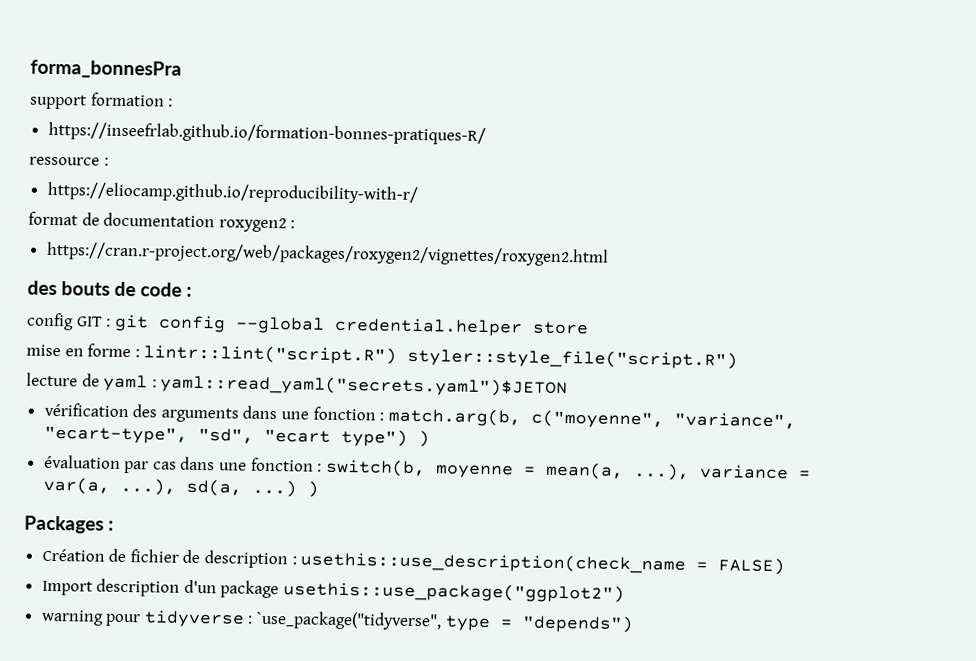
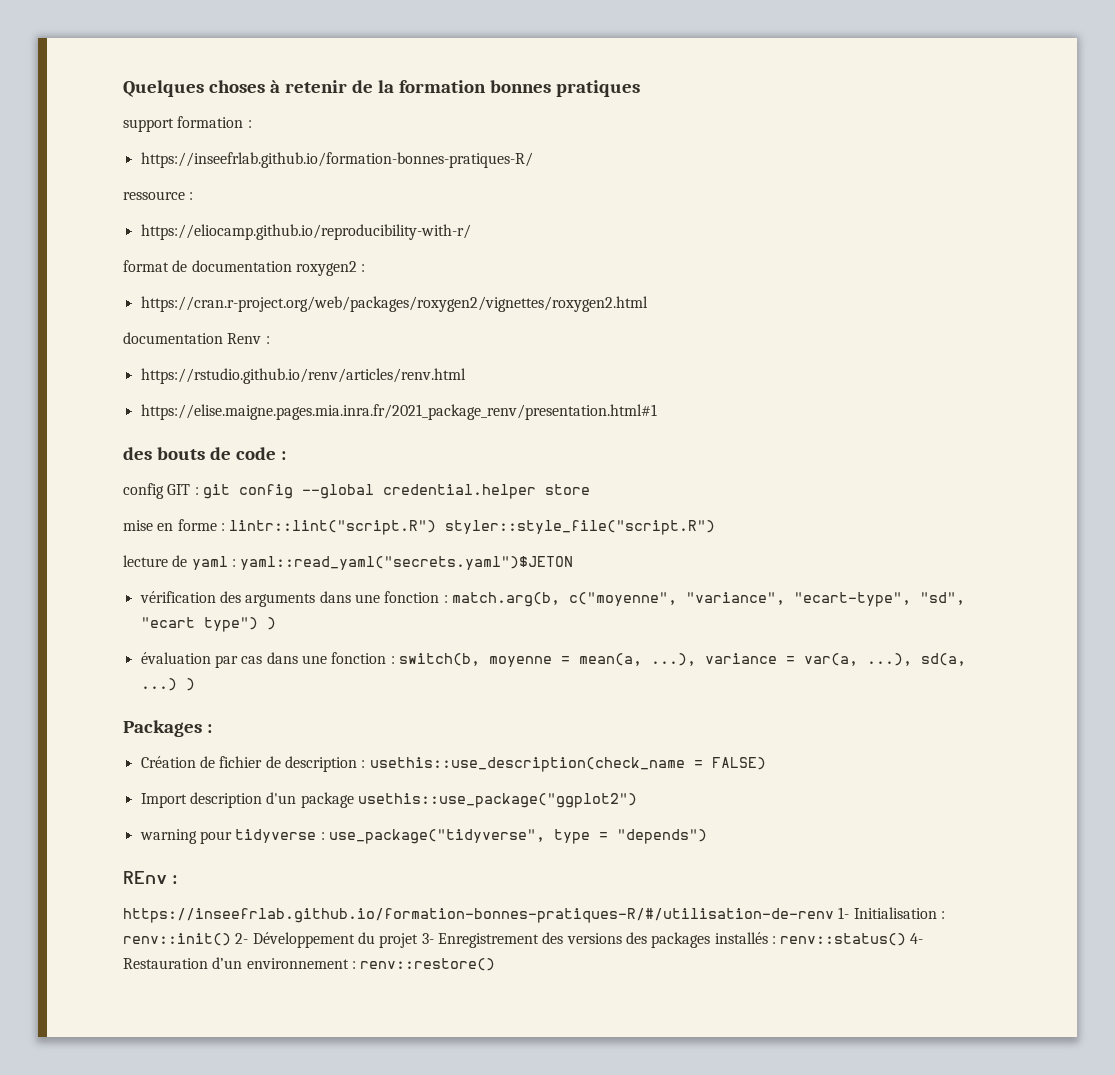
- forma_bonnesPra
+ Quelques choses à retenir de la formation bonnes pratiques
+ documentation Renv :
+ https://rstudio.github.io/renv/articles/renv.html
+ https://elise.maigne.pages.mia.inra.fr/2021_package_renv/presentation.html#1
- warning pour tidyverse : `use_package("tidyverse", type = "depends")
+ warning pour tidyverse : use_package("tidyverse", type = "depends")
+ REnv :
+ https://inseefrlab.github.io/formation-bonnes-pratiques-R/#/utilisation-de-renv 1- Initialisation : renv::init() 2- Développement du projet 3- Enregistrement des versions des packages installés : renv::status() 4- Restauration d’un environnement : renv::restore()

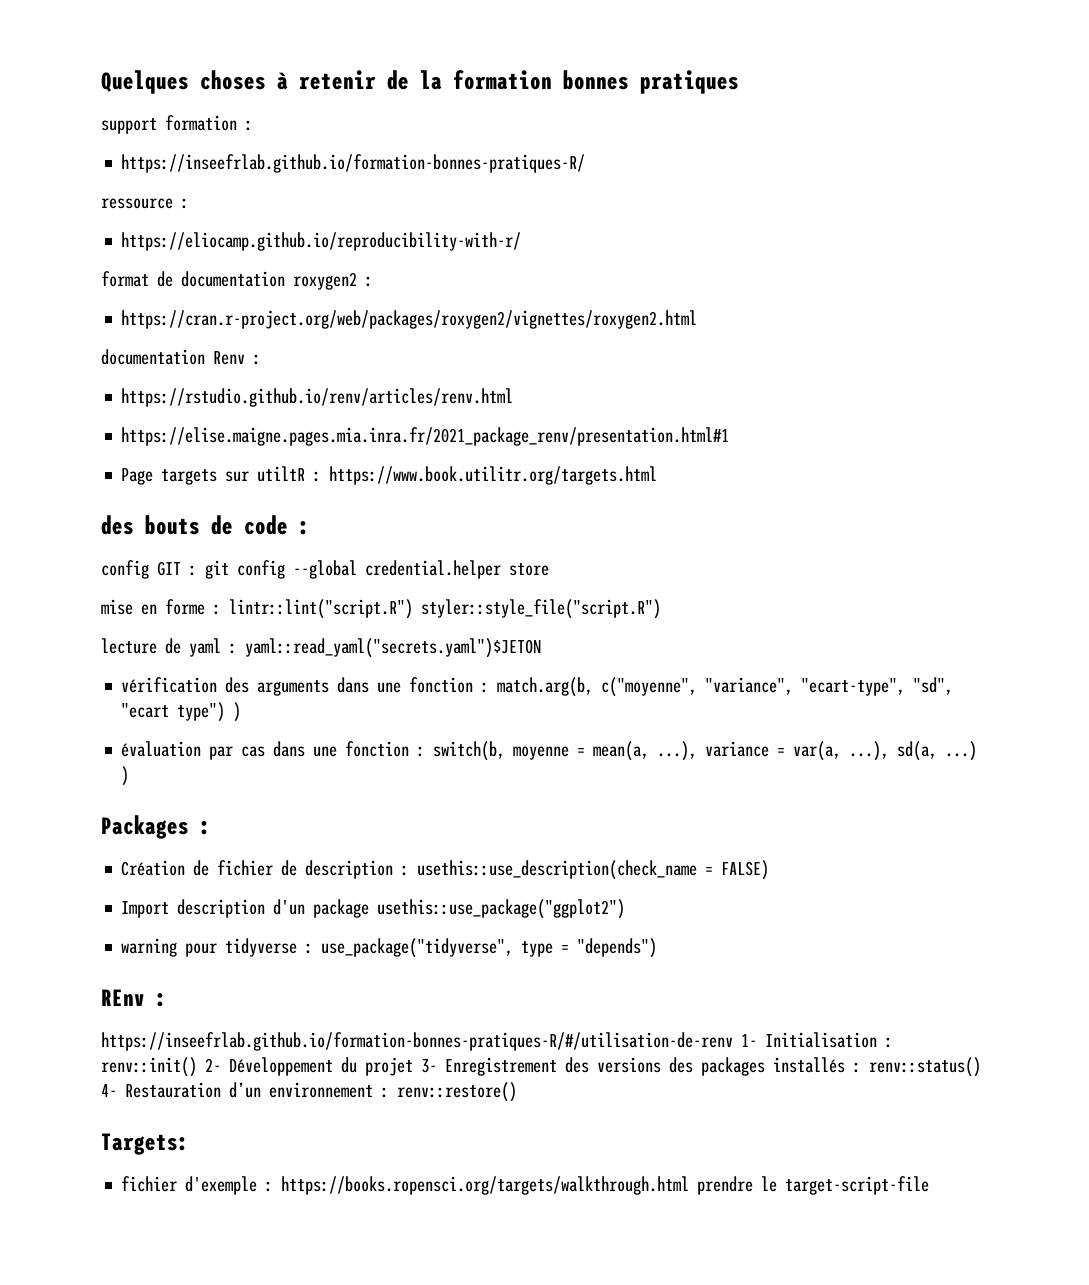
+ Page targets sur utiltR : https://www.book.utilitr.org/targets.html
+ Targets:
+ fichier d'exemple : https://books.ropensci.org/targets/walkthrough.html prendre le target-script-file

